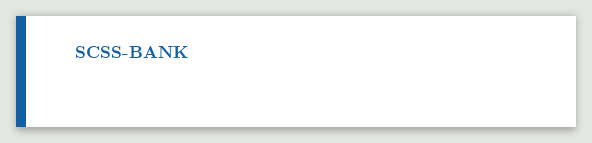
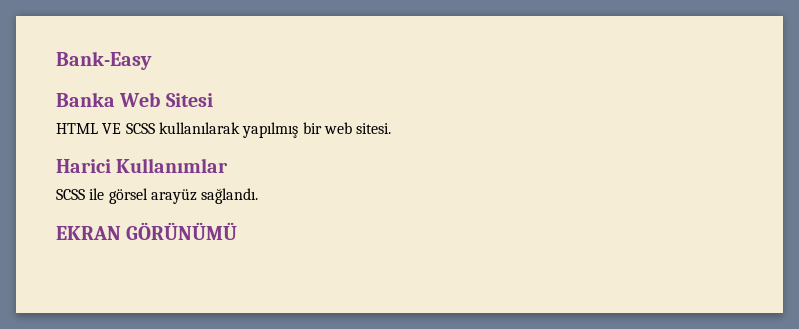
- SCSS-BANK
+ Bank-Easy
+ Banka Web Sitesi
+ HTML VE SCSS kullanılarak yapılmış bir web sitesi.
+ Harici Kullanımlar
+ SCSS ile görsel arayüz sağlandı.
+ EKRAN GÖRÜNÜMÜ

